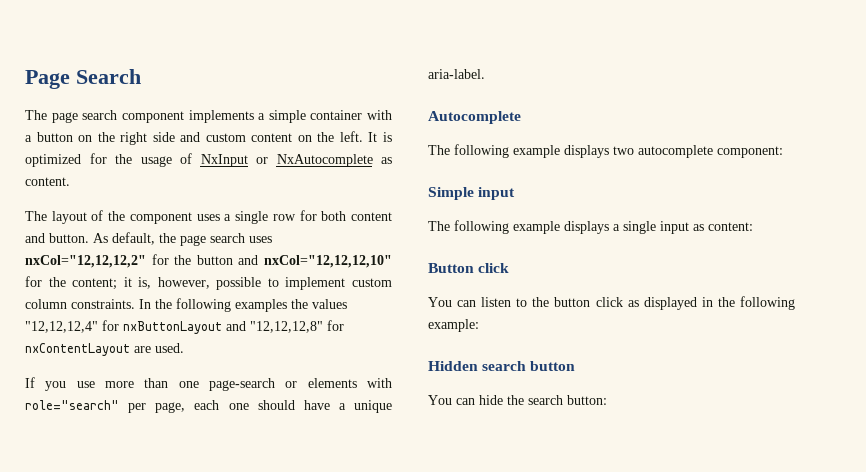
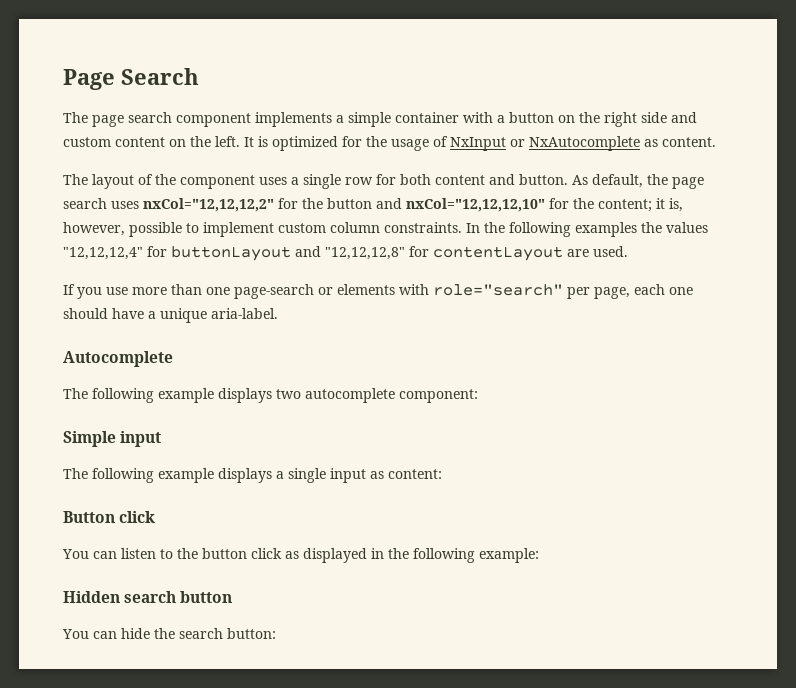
- In the following examples the values "12,12,12,4" for nxButtonLayout and "12,12,12,8" for nxContentLayout are used.
+ In the following examples the values "12,12,12,4" for buttonLayout and "12,12,12,8" for contentLayout are used.

